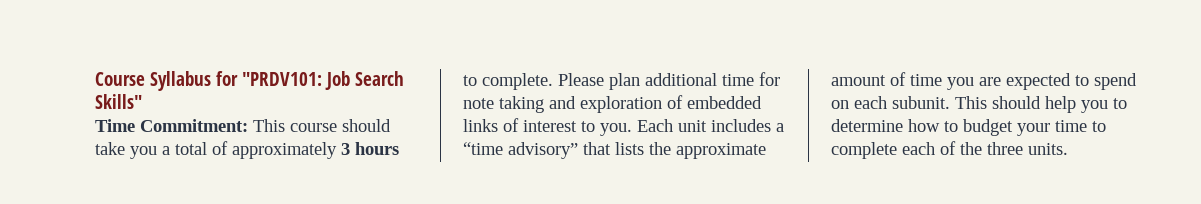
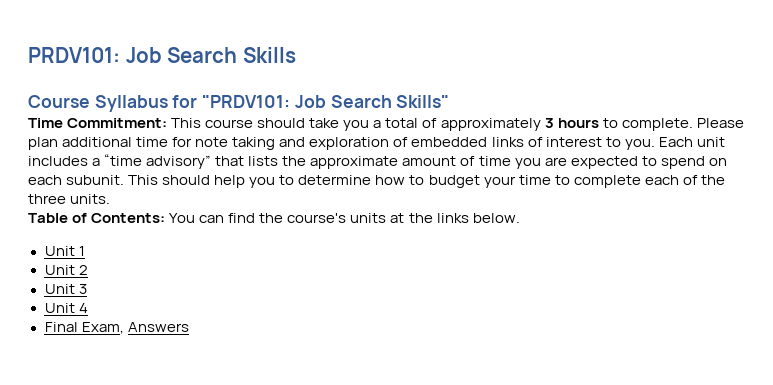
+ PRDV101: Job Search Skills
+ Table of Contents: You can find the course's units at the links below.
+ Unit 1
+ Unit 2
+ Unit 3
+ Unit 4
+ Final Exam, Answers

